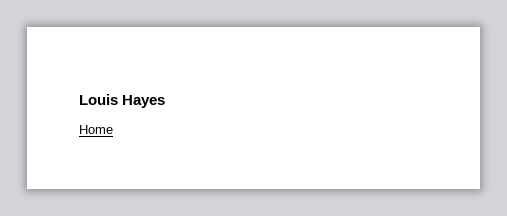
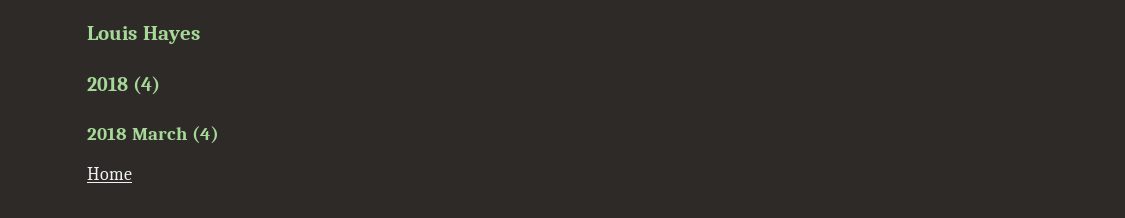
+ 2018 (4)
+ 2018 March (4)

